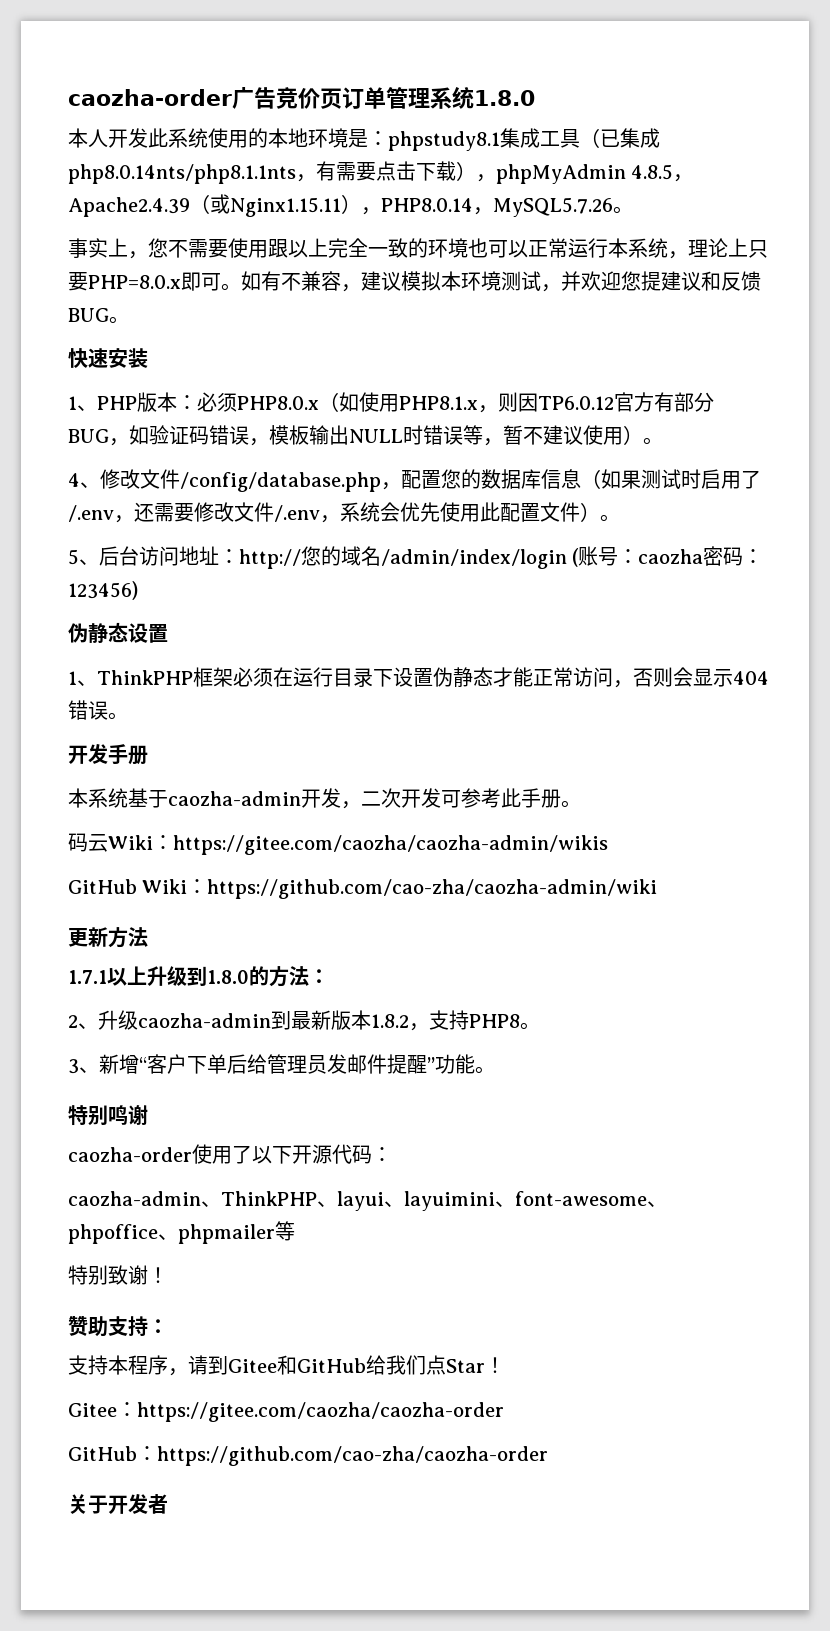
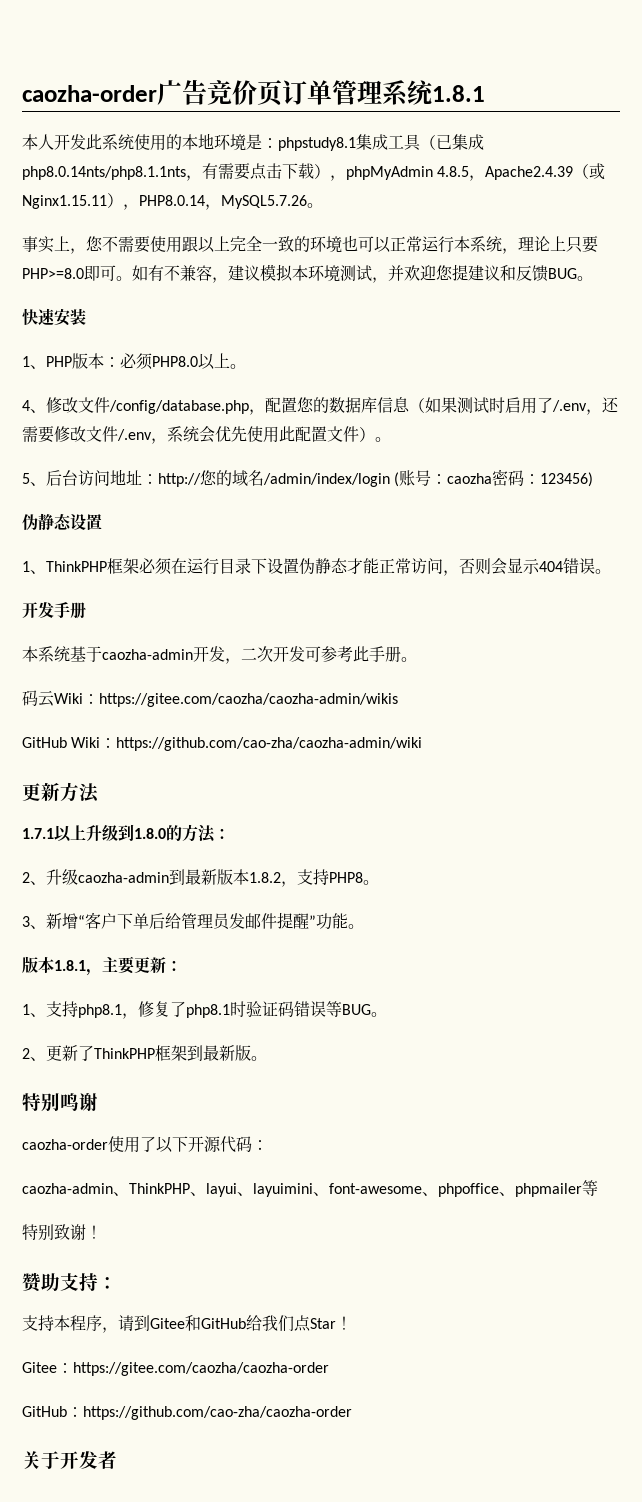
- caozha-order广告竞价页订单管理系统1.8.0
+ caozha-order广告竞价页订单管理系统1.8.1
- 事实上，您不需要使用跟以上完全一致的环境也可以正常运行本系统，理论上只要PHP=8.0.x即可。
+ 事实上，您不需要使用跟以上完全一致的环境也可以正常运行本系统，理论上只要PHP>=8.0即可。
- 1、PHP版本：必须PHP8.0.x（如使用PHP8.1.x，则因TP6.0.12官方有部分BUG，如验证码错误，模板输出NULL时错误等，暂不建议使用）。
+ 1、PHP版本：必须PHP8.0以上。
+ 版本1.8.1，主要更新：
+ 1、支持php8.1，修复了php8.1时验证码错误等BUG。
+ 2、更新了ThinkPHP框架到最新版。

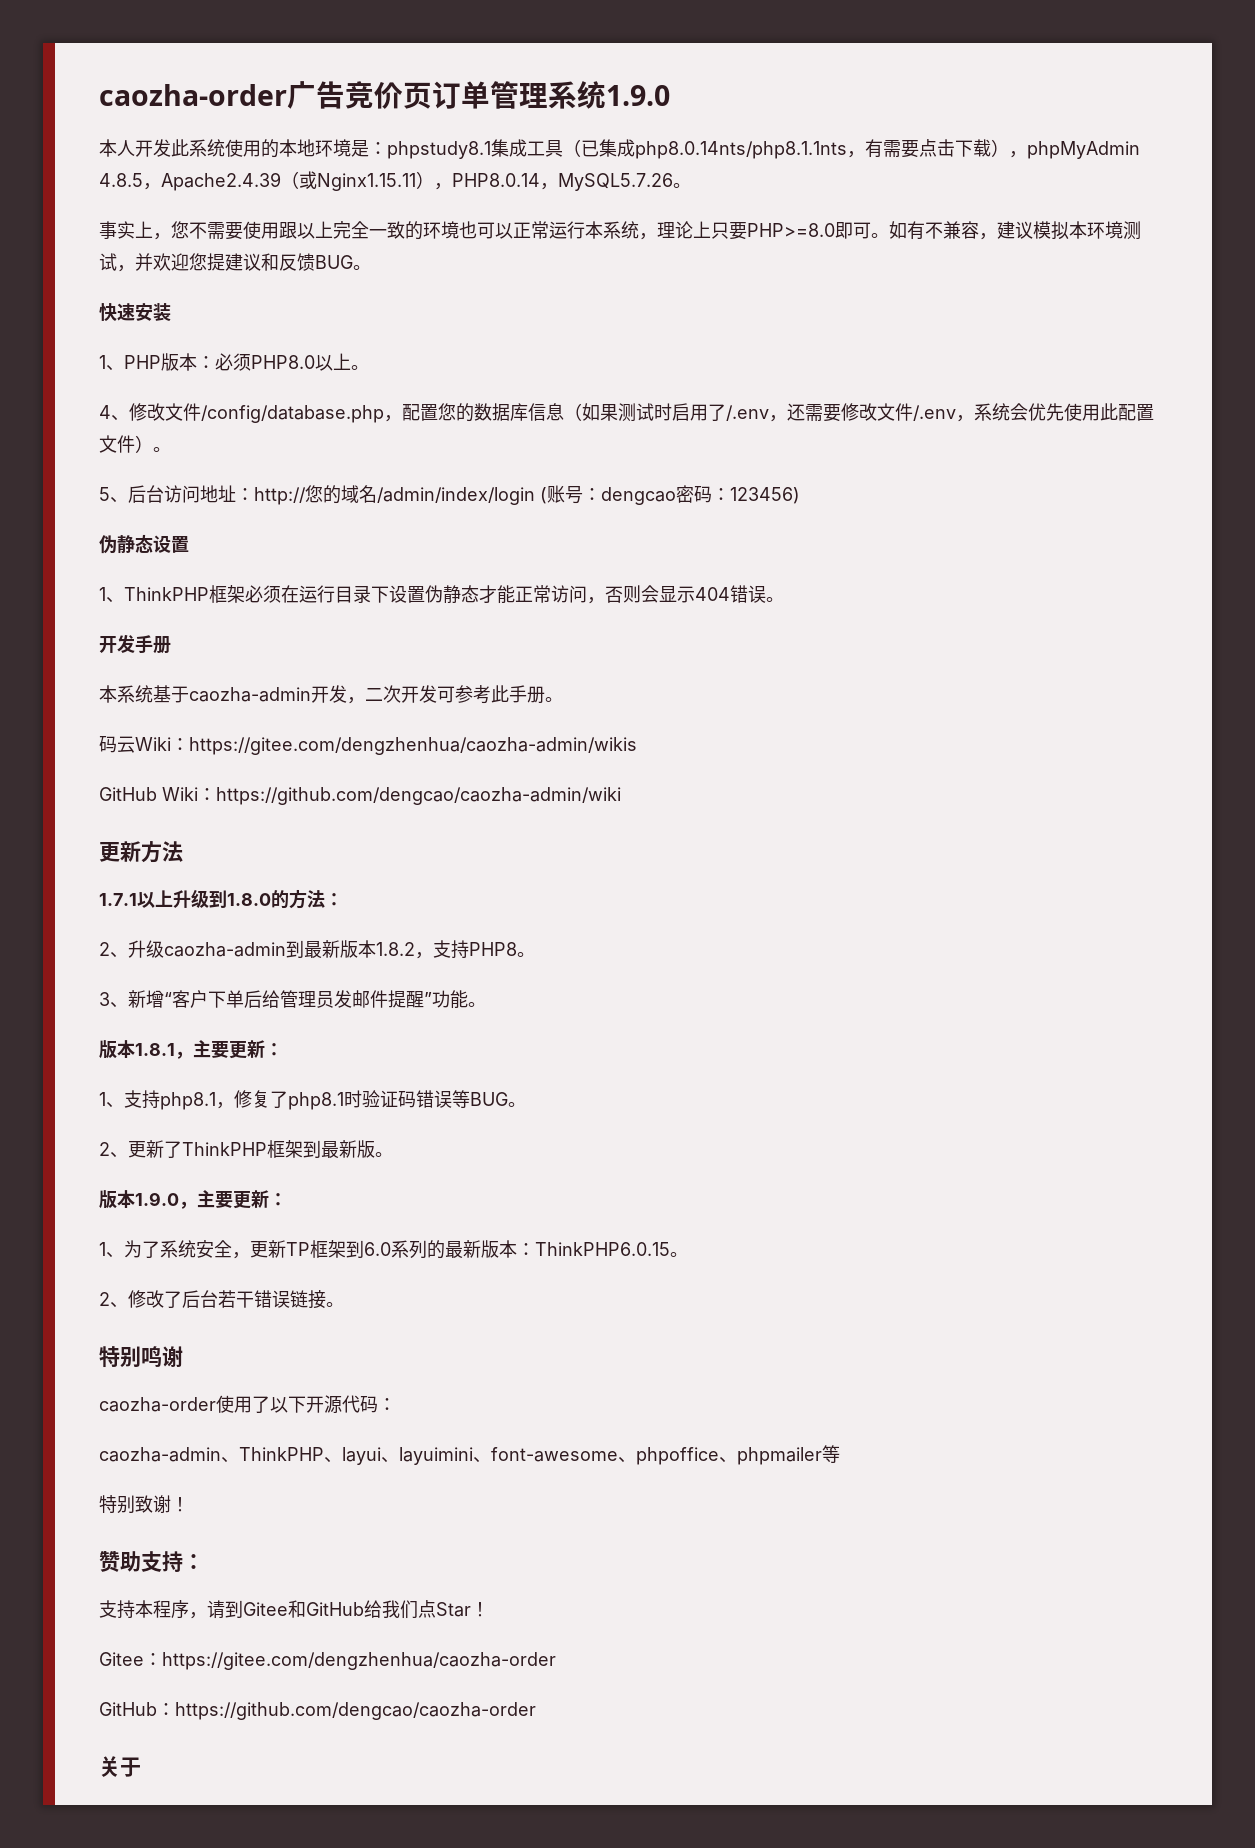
- caozha-order广告竞价页订单管理系统1.8.1
+ caozha-order广告竞价页订单管理系统1.9.0
- 5、后台访问地址：http://您的域名/admin/index/login (账号：caozha密码：123456)
+ 5、后台访问地址：http://您的域名/admin/index/login (账号：dengcao密码：123456)
- 码云Wiki：https://gitee.com/caozha/caozha-admin/wikis
+ 码云Wiki：https://gitee.com/dengzhenhua/caozha-admin/wikis
- GitHub Wiki：https://github.com/cao-zha/caozha-admin/wiki
+ GitHub Wiki：https://github.com/dengcao/caozha-admin/wiki
+ 版本1.9.0，主要更新：
+ 1、为了系统安全，更新TP框架到6.0系列的最新版本：ThinkPHP6.0.15。
+ 2、修改了后台若干错误链接。
- Gitee：https://gitee.com/caozha/caozha-order
+ Gitee：https://gitee.com/dengzhenhua/caozha-order
- GitHub：https://github.com/cao-zha/caozha-order
+ GitHub：https://github.com/dengcao/caozha-order
- 关于开发者
+ 关于

